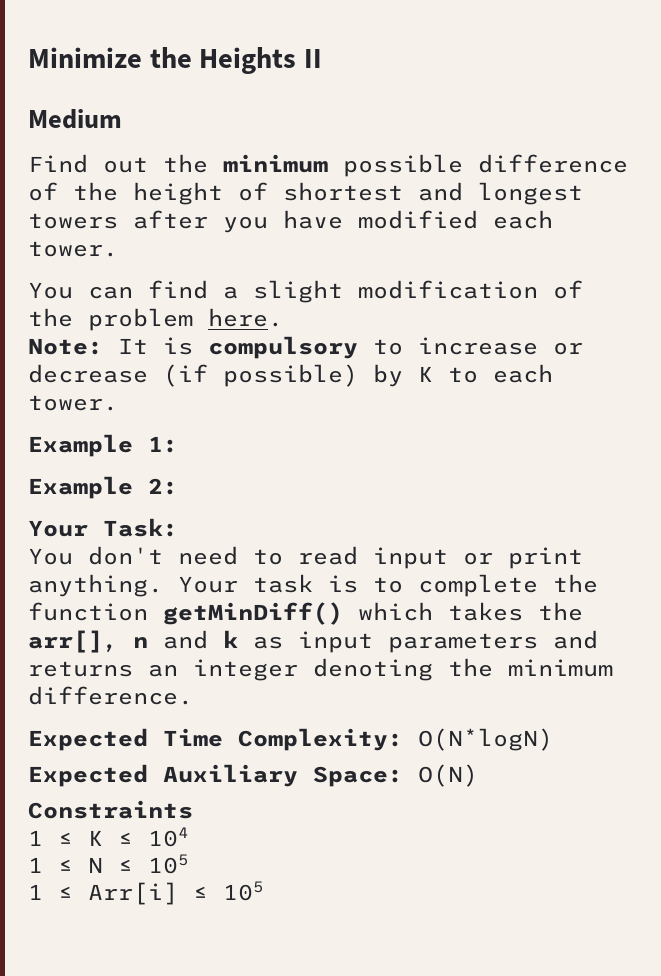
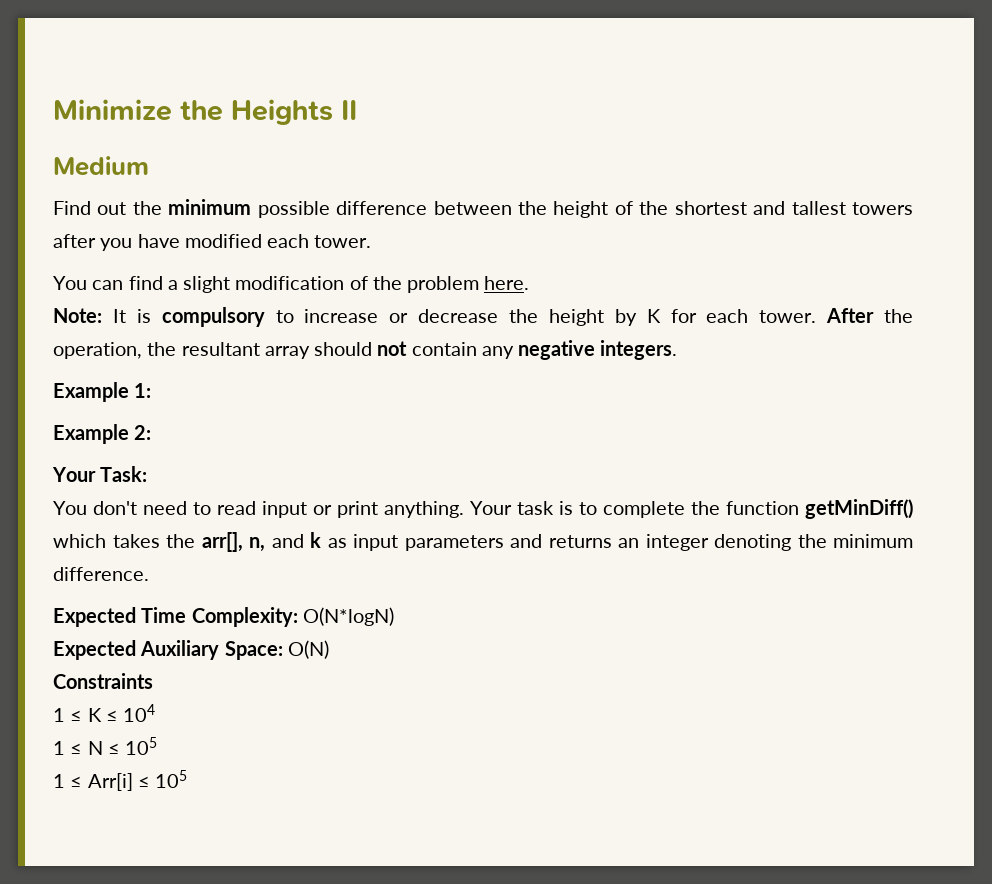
- Find out the minimum possible difference of the height of shortest and longest towers after you have modified each tower.
+ Find out the minimum possible difference between the height of the shortest and tallest towers after you have modified each tower.
- Note: It is compulsory to increase or decrease (if possible) by K to each tower.
+ Note: It is compulsory to increase or decrease the height by K for each tower. After the operation, the resultant array should not contain any negative integers.
- Your task is to complete the function getMinDiff() which takes the arr[], n and k as input parameters and returns an integer denoting the minimum difference.
+ Your task is to complete the function getMinDiff() which takes the arr[], n, and k as input parameters and returns an integer denoting the minimum difference.

